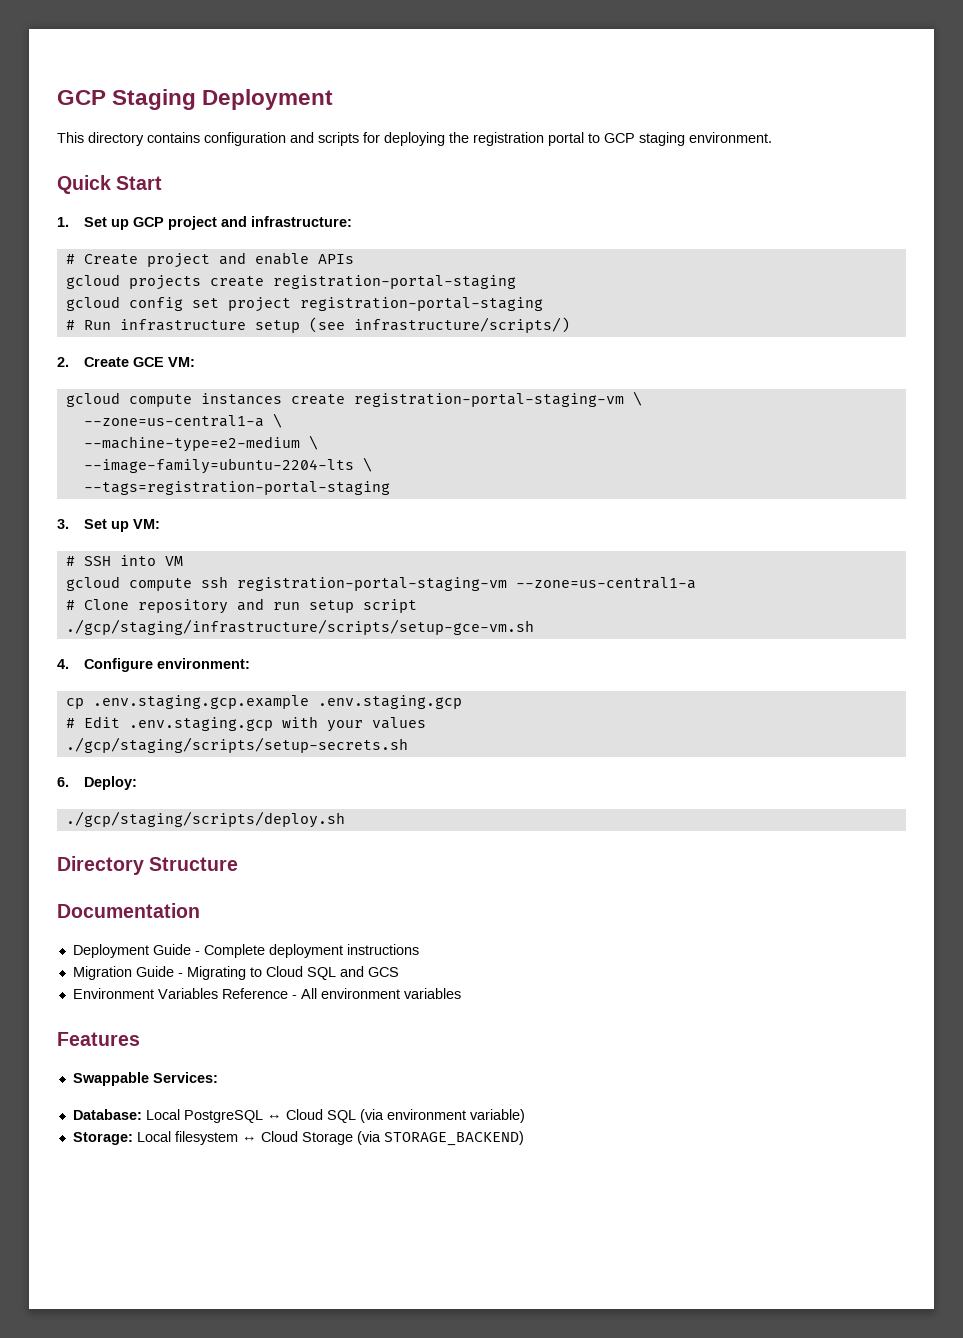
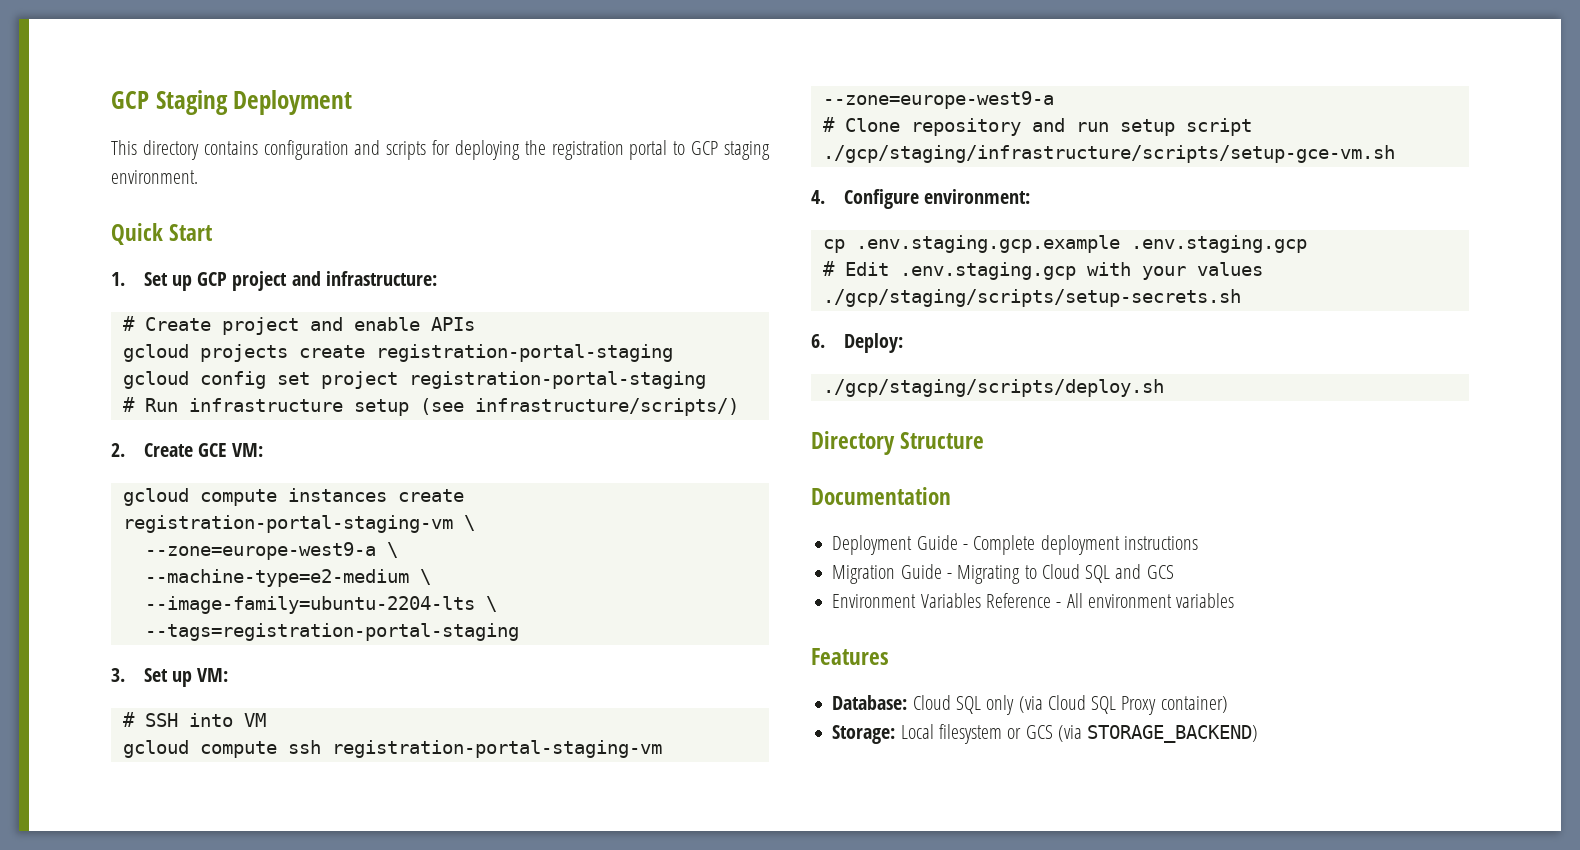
- --zone=us-central1-a \
+ --zone=europe-west9-a \
- gcloud compute ssh registration-portal-staging-vm --zone=us-central1-a
+ gcloud compute ssh registration-portal-staging-vm --zone=europe-west9-a
- Swappable Services:
- Database: Local PostgreSQL ↔ Cloud SQL (via environment variable)
+ Database: Cloud SQL only (via Cloud SQL Proxy container)
- Storage: Local filesystem ↔ Cloud Storage (via STORAGE_BACKEND)
+ Storage: Local filesystem or GCS (via STORAGE_BACKEND)

